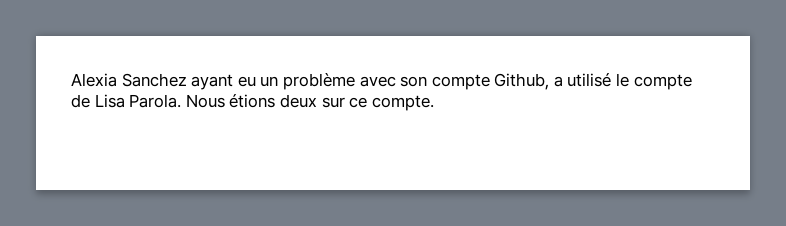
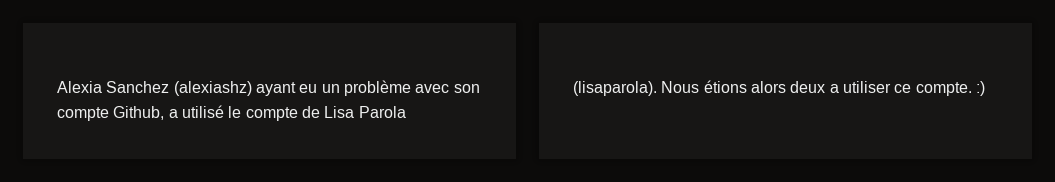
- Alexia Sanchez ayant eu un problème avec son compte Github, a utilisé le compte de Lisa Parola. Nous étions deux sur ce compte.
+ Alexia Sanchez (alexiashz) ayant eu un problème avec son compte Github, a utilisé le compte de Lisa Parola (lisaparola). Nous étions alors deux a utiliser ce compte. :)

